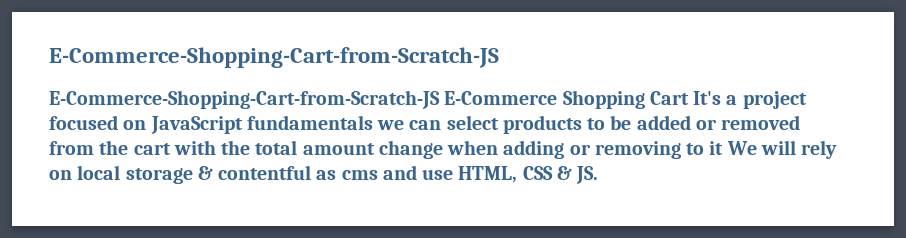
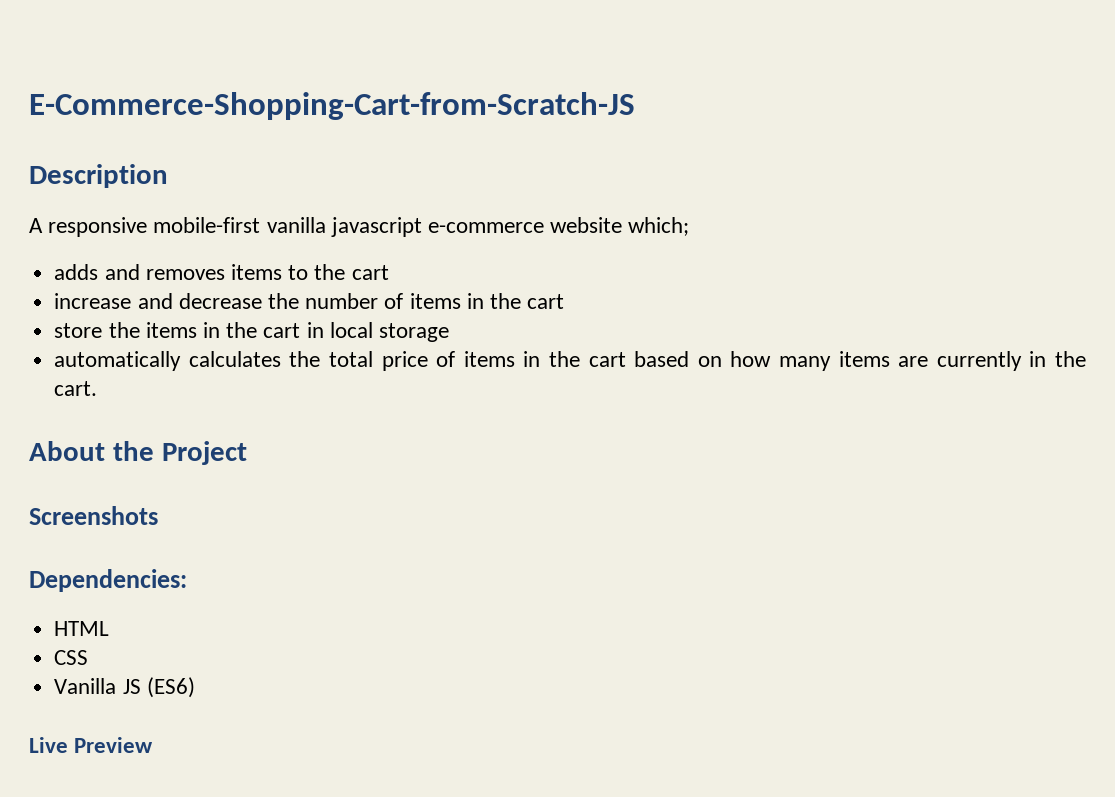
- E-Commerce-Shopping-Cart-from-Scratch-JS E-Commerce Shopping Cart It's a project focused on JavaScript fundamentals we can select products to be added or removed from the cart with the total amount change when adding or removing to it We will rely on local storage & contentful as cms and use HTML, CSS & JS.
+ Description
+ A responsive mobile-first vanilla javascript e-commerce website which;
+ adds and removes items to the cart
+ increase and decrease the number of items in the cart
+ store the items in the cart in local storage
+ automatically calculates the total price of items in the cart based on how many items are currently in the cart.
+ About the Project
+ Screenshots
+ Dependencies:
+ HTML
+ CSS
+ Vanilla JS (ES6)
+ Live Preview

